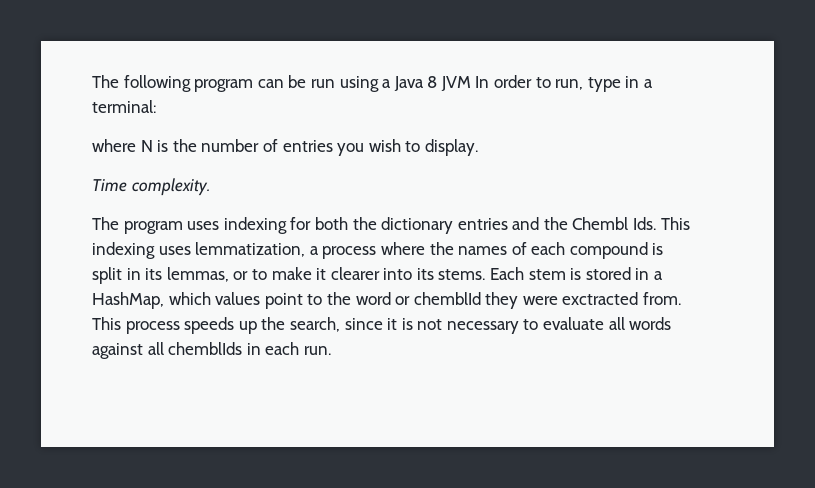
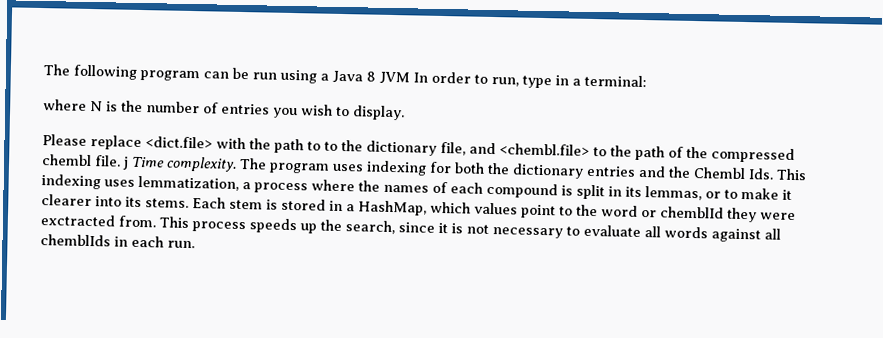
- Time complexity.
- The program uses indexing for both the dictionary entries and the Chembl Ids. This indexing uses lemmatization, a process where the names of each compound is split in its lemmas, or to make it clearer into its stems.
+ Please replace <dict.file> with the path to to the dictionary file, and <chembl.file> to the path of the compressed chembl file. j Time complexity. The program uses indexing for both the dictionary entries and the Chembl Ids. This indexing uses lemmatization, a process where the names of each compound is split in its lemmas, or to make it clearer into its stems.

